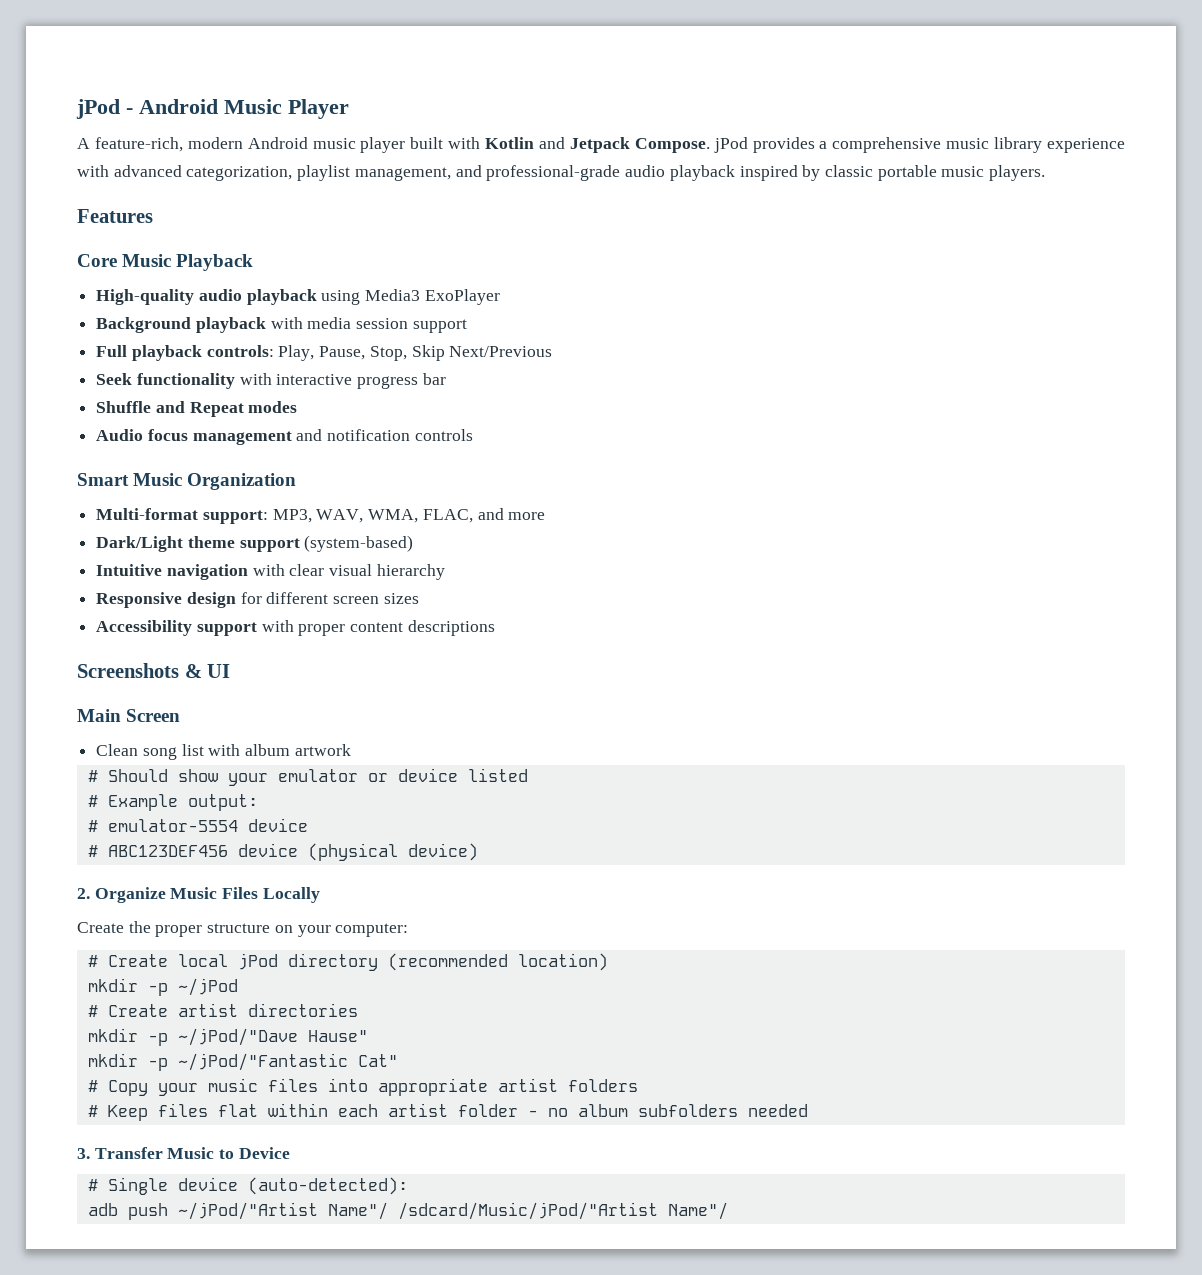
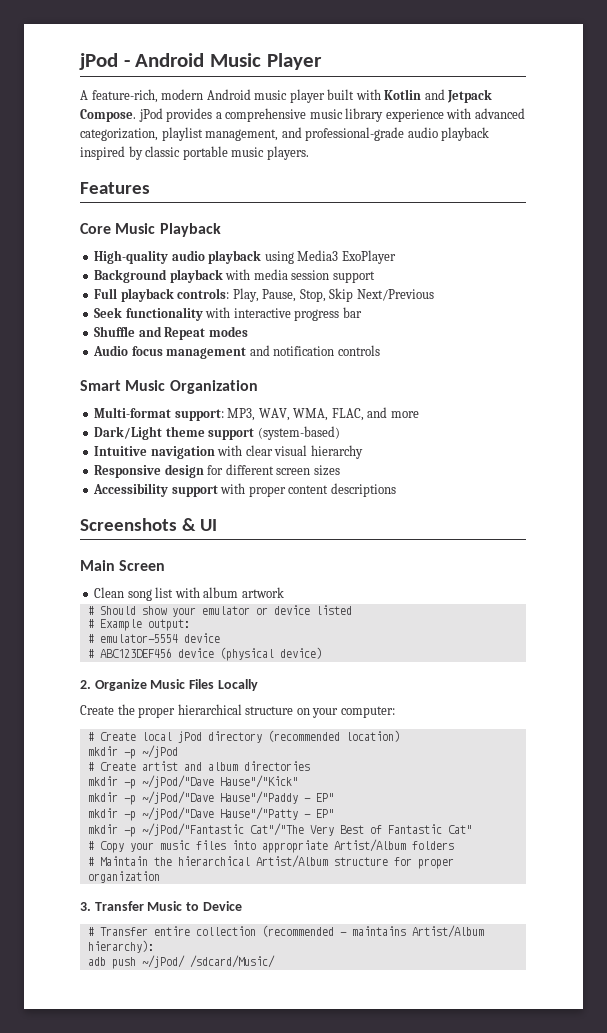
- Create the proper structure on your computer:
+ Create the proper hierarchical structure on your computer:
- # Create artist directories
+ # Create artist and album directories
- mkdir -p ~/jPod/"Dave Hause"
- mkdir -p ~/jPod/"Fantastic Cat"
+ mkdir -p ~/jPod/"Dave Hause"/"Kick"
+ mkdir -p ~/jPod/"Dave Hause"/"Paddy - EP"
+ mkdir -p ~/jPod/"Dave Hause"/"Patty - EP"
+ mkdir -p ~/jPod/"Fantastic Cat"/"The Very Best of Fantastic Cat"
- # Copy your music files into appropriate artist folders
+ # Copy your music files into appropriate Artist/Album folders
- # Keep files flat within each artist folder - no album subfolders needed
+ # Maintain the hierarchical Artist/Album structure for proper organization
- # Single device (auto-detected):
- adb push ~/jPod/"Artist Name"/ /sdcard/Music/jPod/"Artist Name"/
+ # Transfer entire collection (recommended - maintains Artist/Album hierarchy):
+ adb push ~/jPod/ /sdcard/Music/

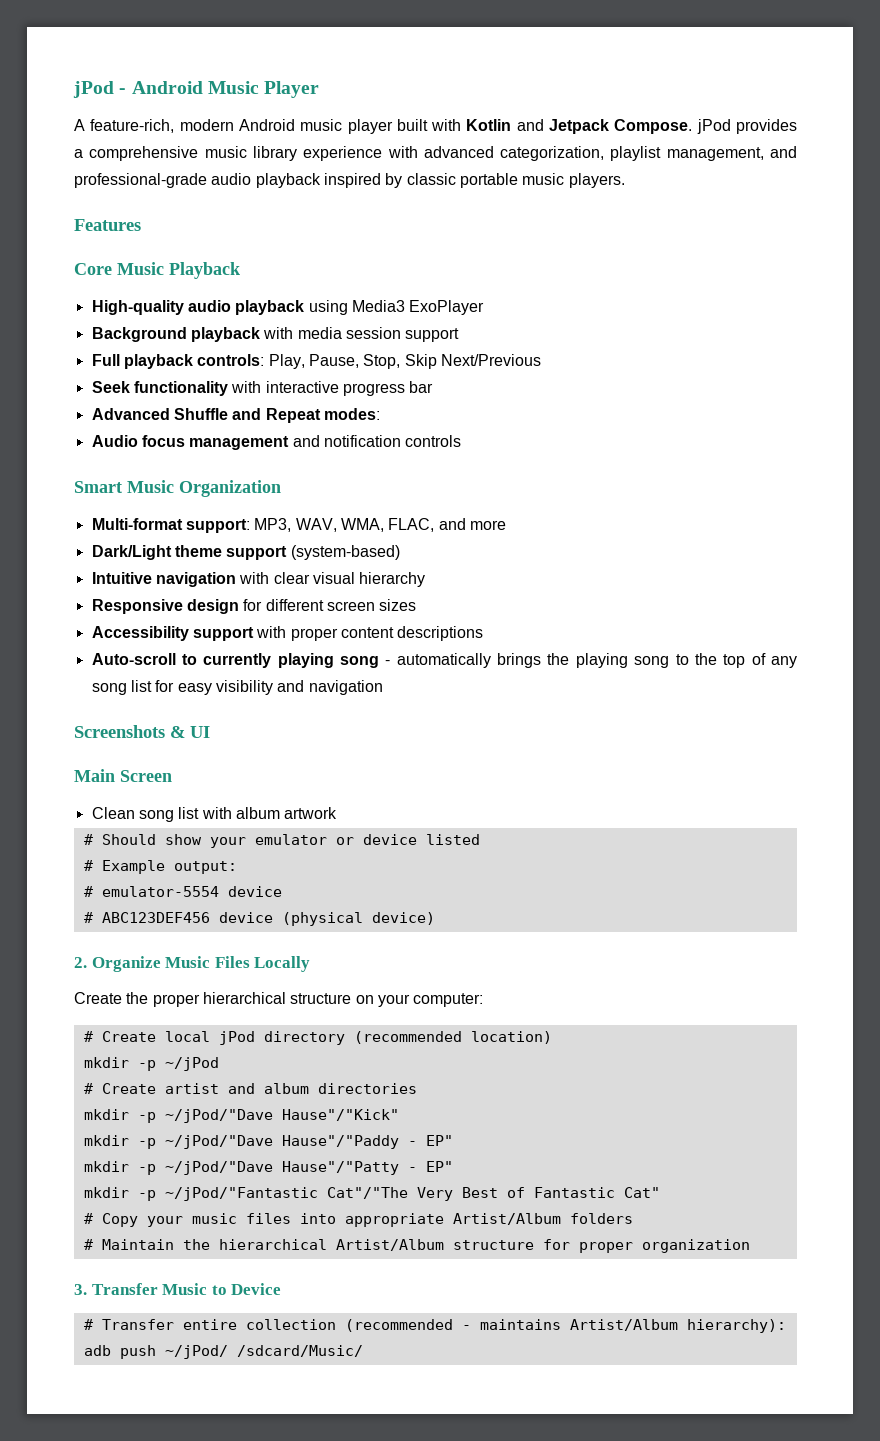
- Shuffle and Repeat modes
+ Advanced Shuffle and Repeat modes:
+ Auto-scroll to currently playing song - automatically brings the playing song to the top of any song list for easy visibility and navigation

